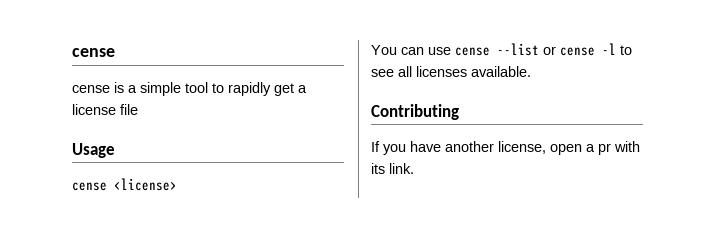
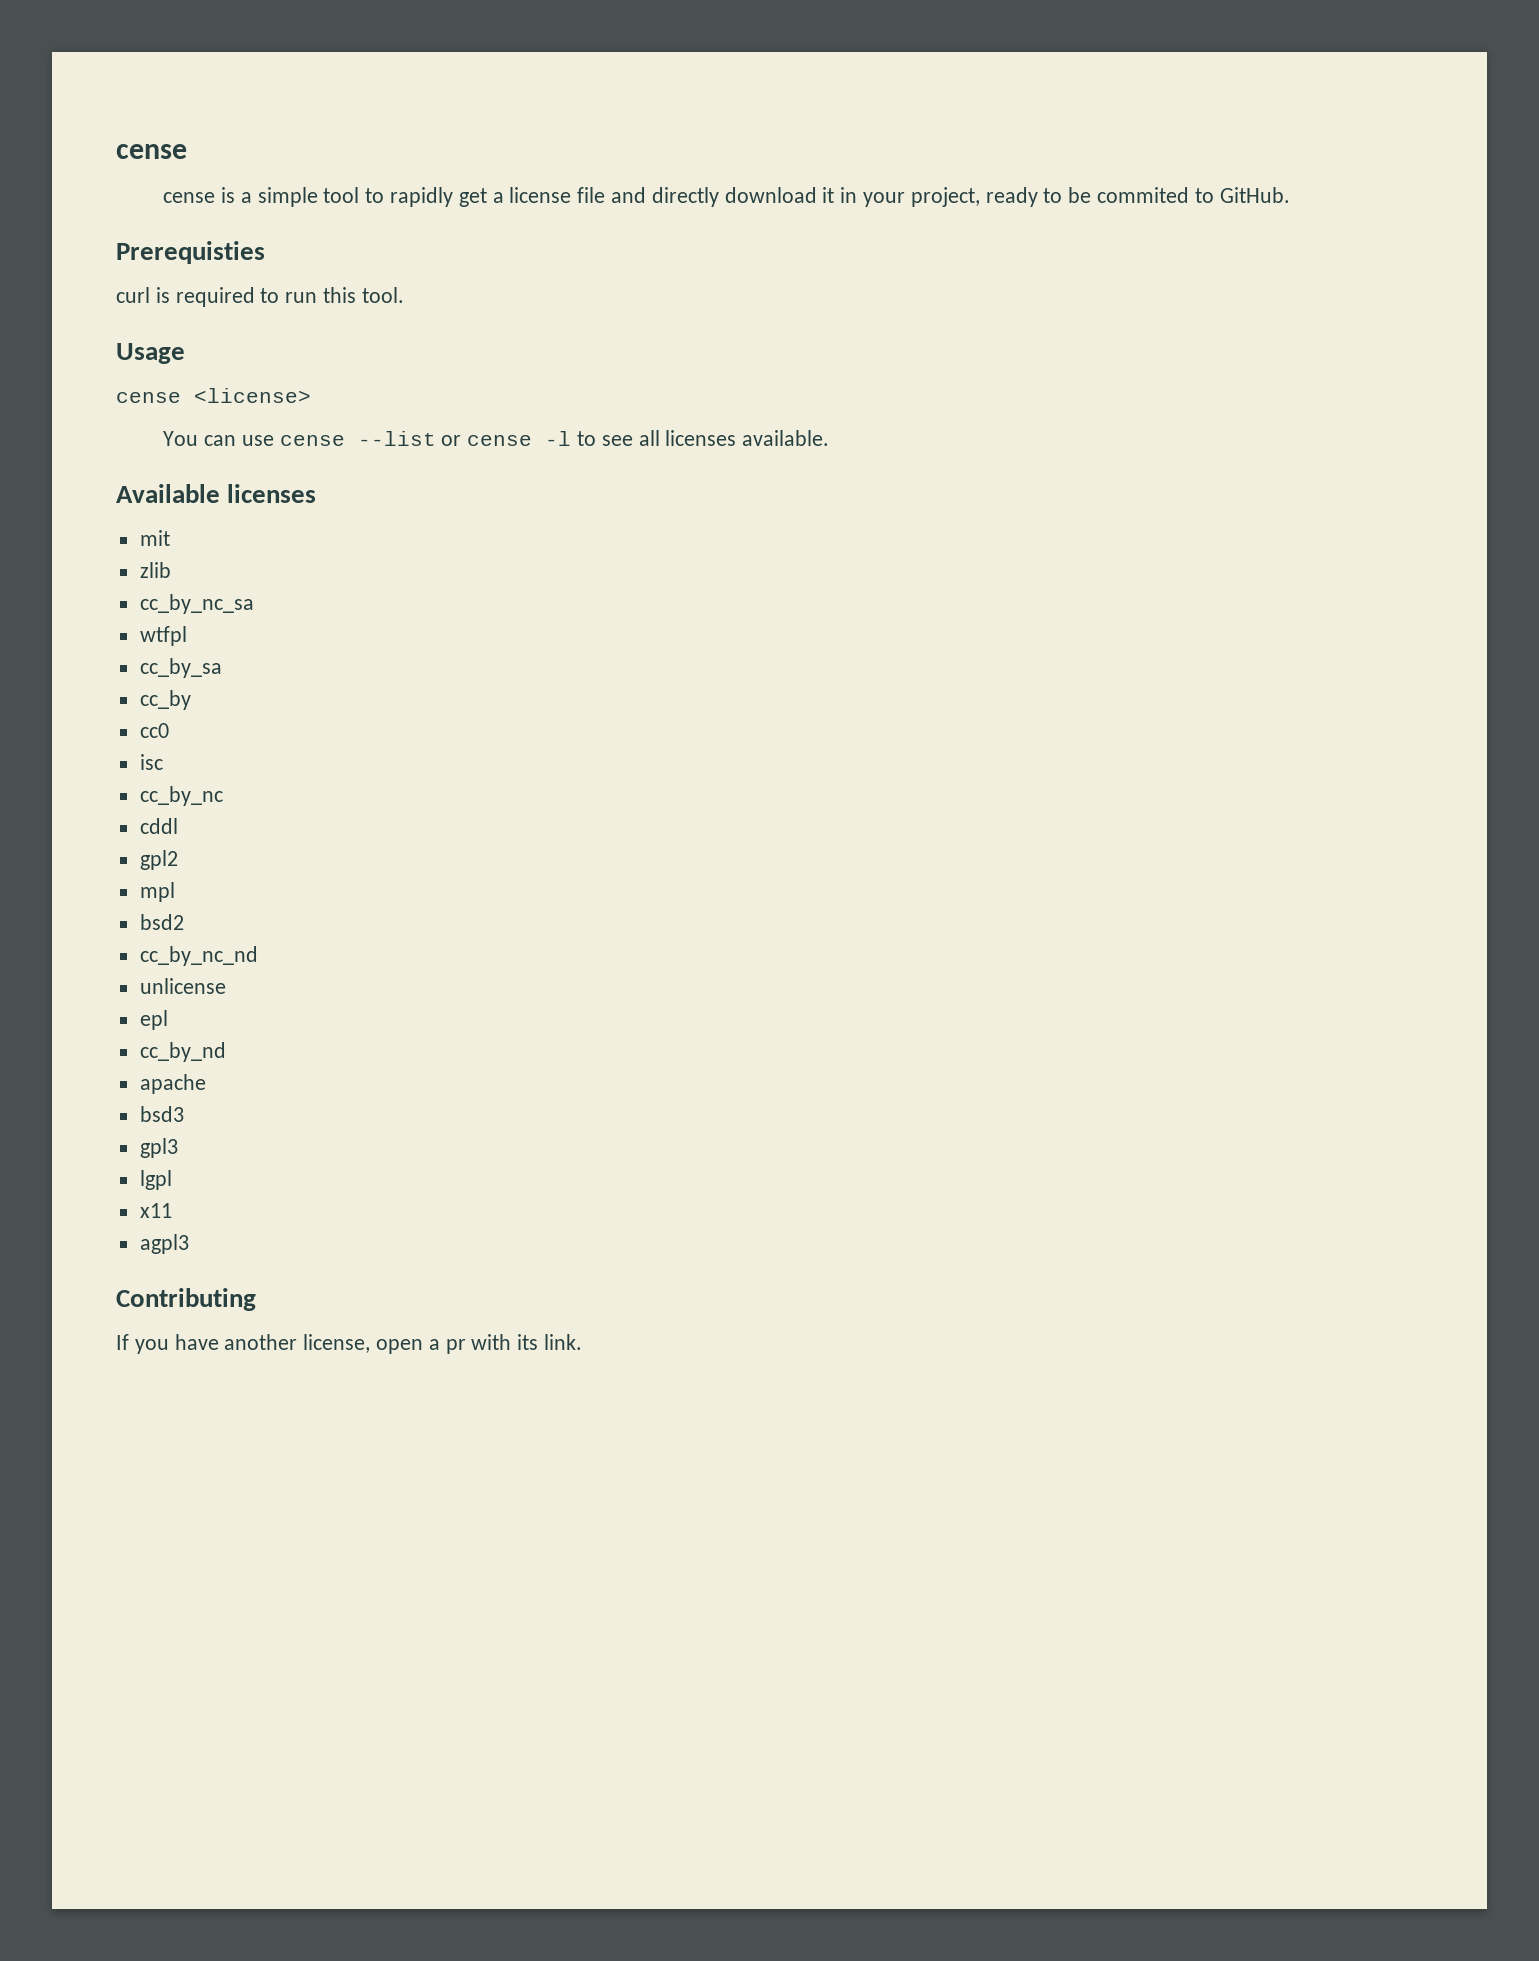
- cense is a simple tool to rapidly get a license file
+ cense is a simple tool to rapidly get a license file and directly download it in your project, ready to be commited to GitHub.
+ Prerequisties
+ curl is required to run this tool.
+ Available licenses
+ mit
+ zlib
+ cc_by_nc_sa
+ wtfpl
+ cc_by_sa
+ cc_by
+ cc0
+ isc
+ cc_by_nc
+ cddl
+ gpl2
+ mpl
+ bsd2
+ cc_by_nc_nd
+ unlicense
+ epl
+ cc_by_nd
+ apache
+ bsd3
+ gpl3
+ lgpl
+ x11
+ agpl3

